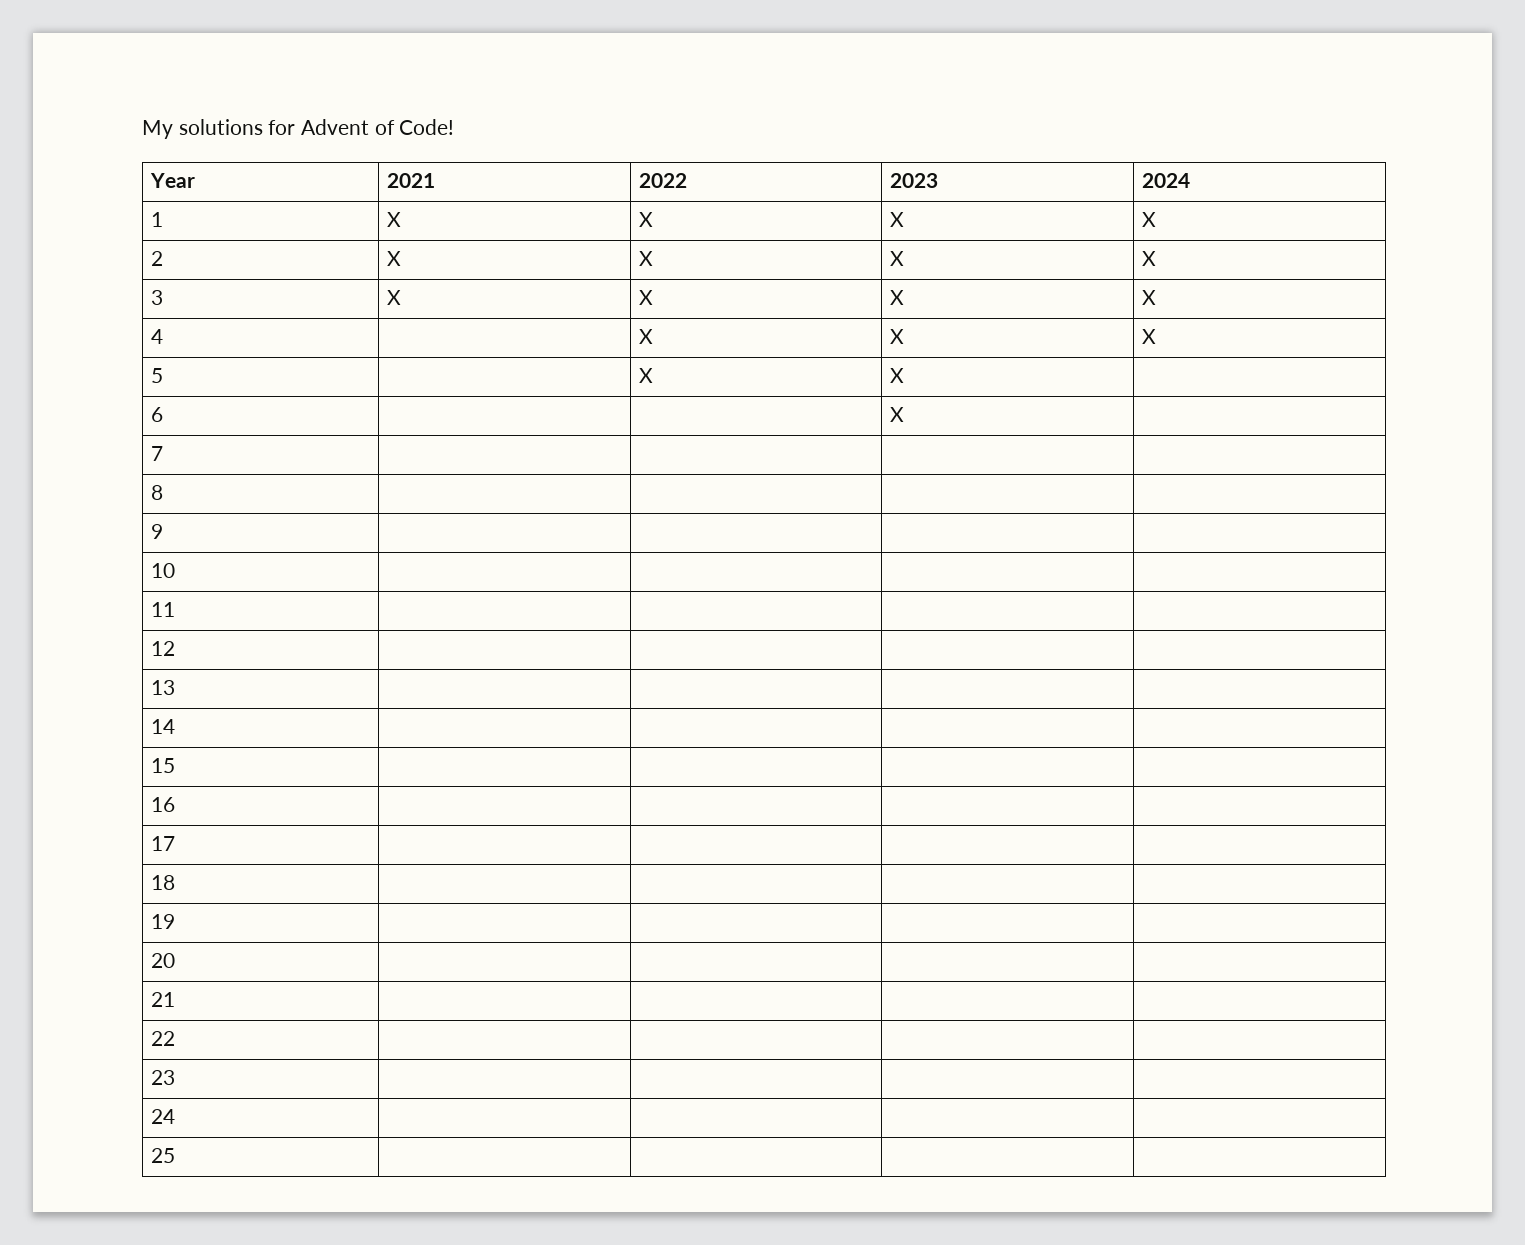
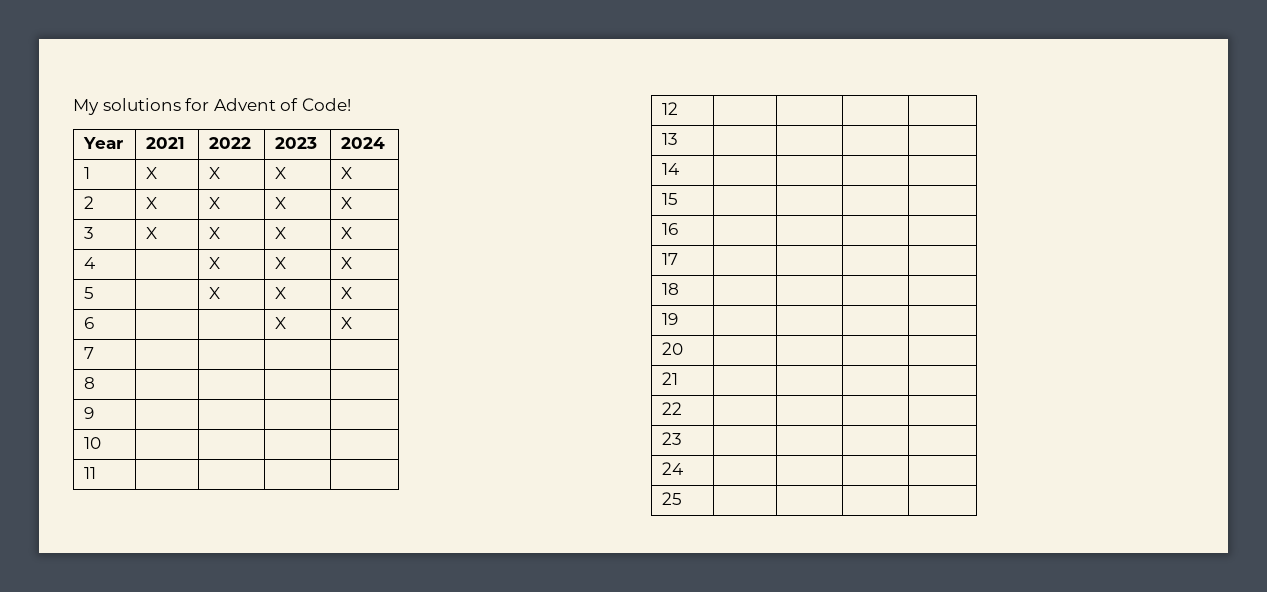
- 5 | | X | X |
+ 5 | | X | X | X
- 6 | | | X |
+ 6 | | | X | X

